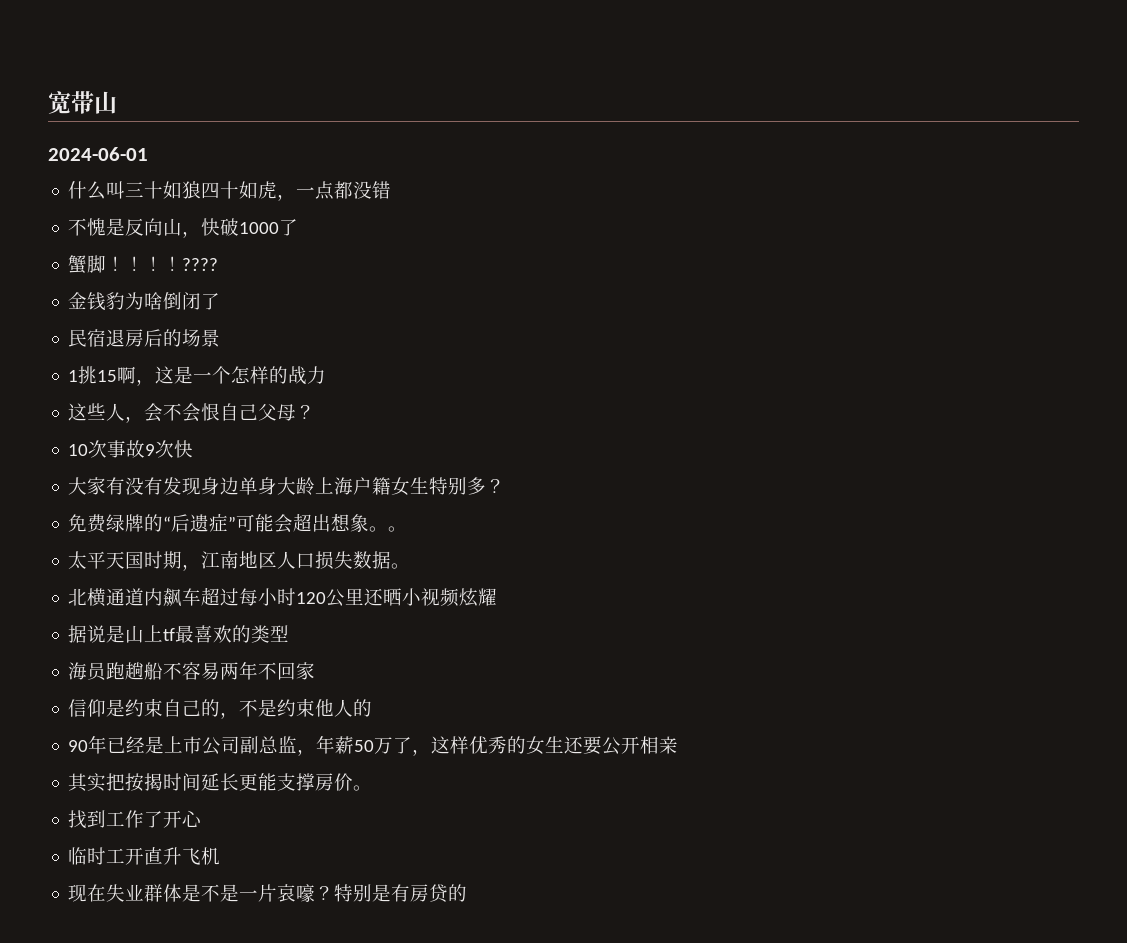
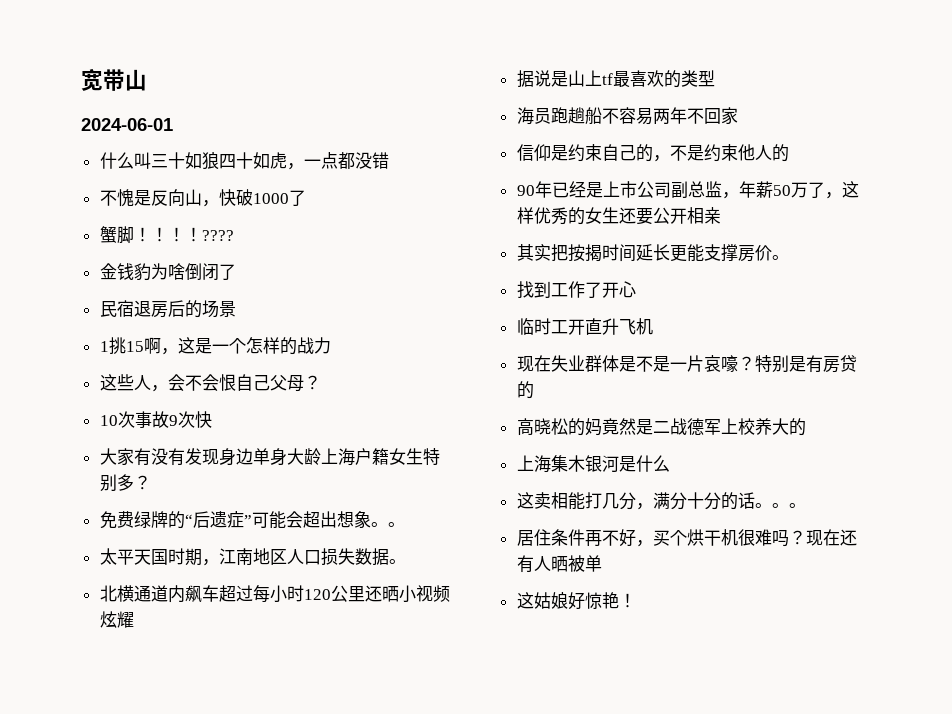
+ 高晓松的妈竟然是二战德军上校养大的
+ 上海集木银河是什么
+ 这卖相能打几分，满分十分的话。。。
+ 居住条件再不好，买个烘干机很难吗？现在还有人晒被单
+ 这姑娘好惊艳！

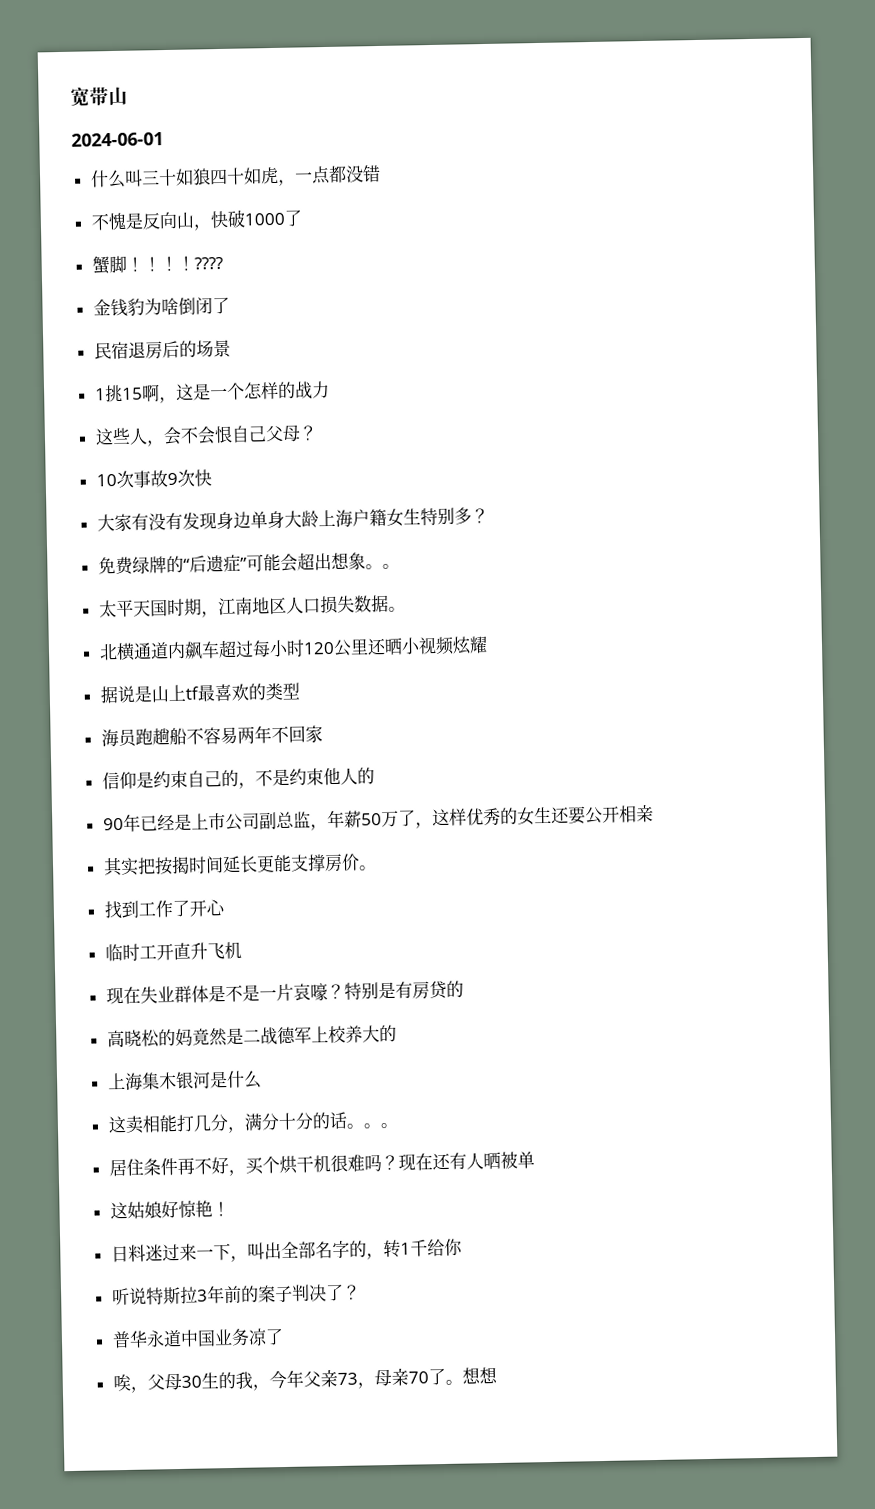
+ 日料迷过来一下，叫出全部名字的，转1千给你
+ 听说特斯拉3年前的案子判决了？
+ 普华永道中国业务凉了
+ 唉，父母30生的我，今年父亲73，母亲70了。想想

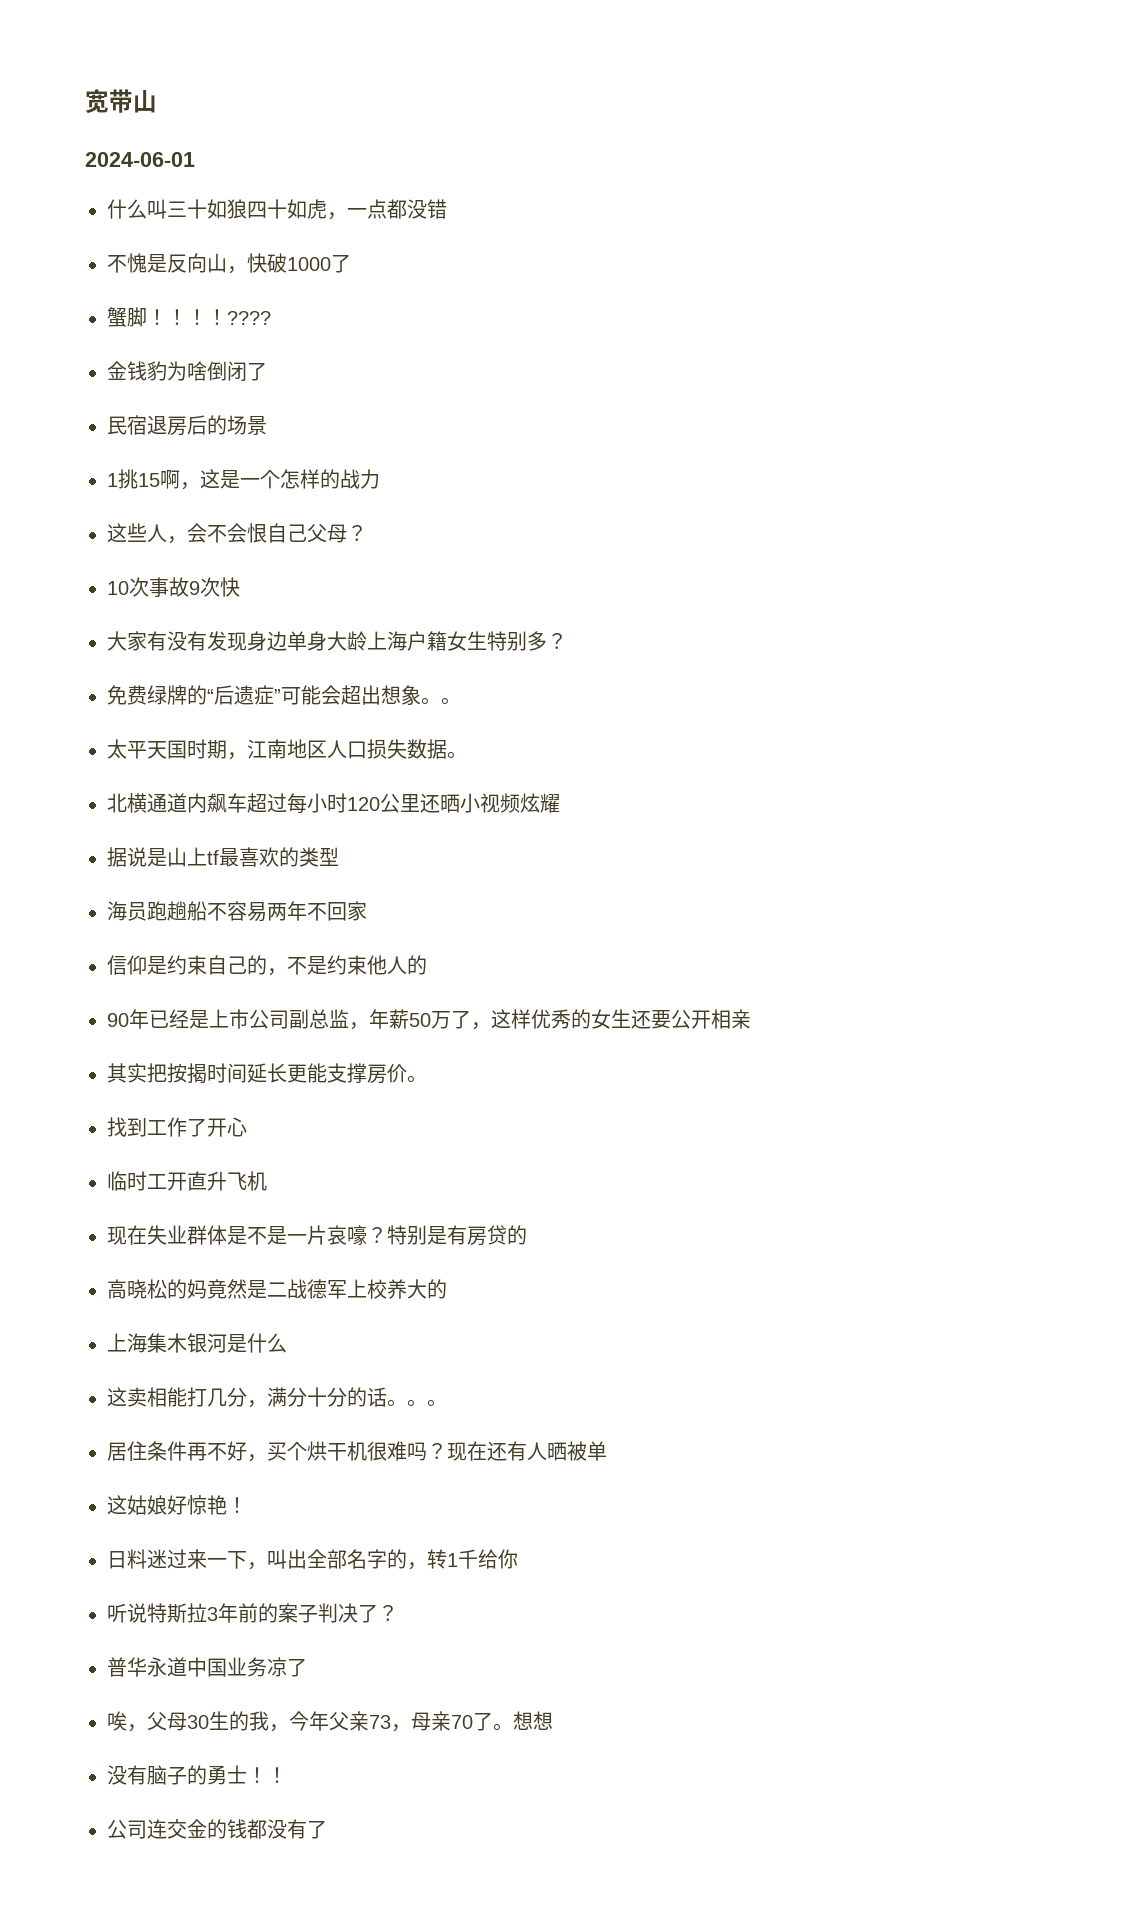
+ 没有脑子的勇士！！
+ 公司连交金的钱都没有了

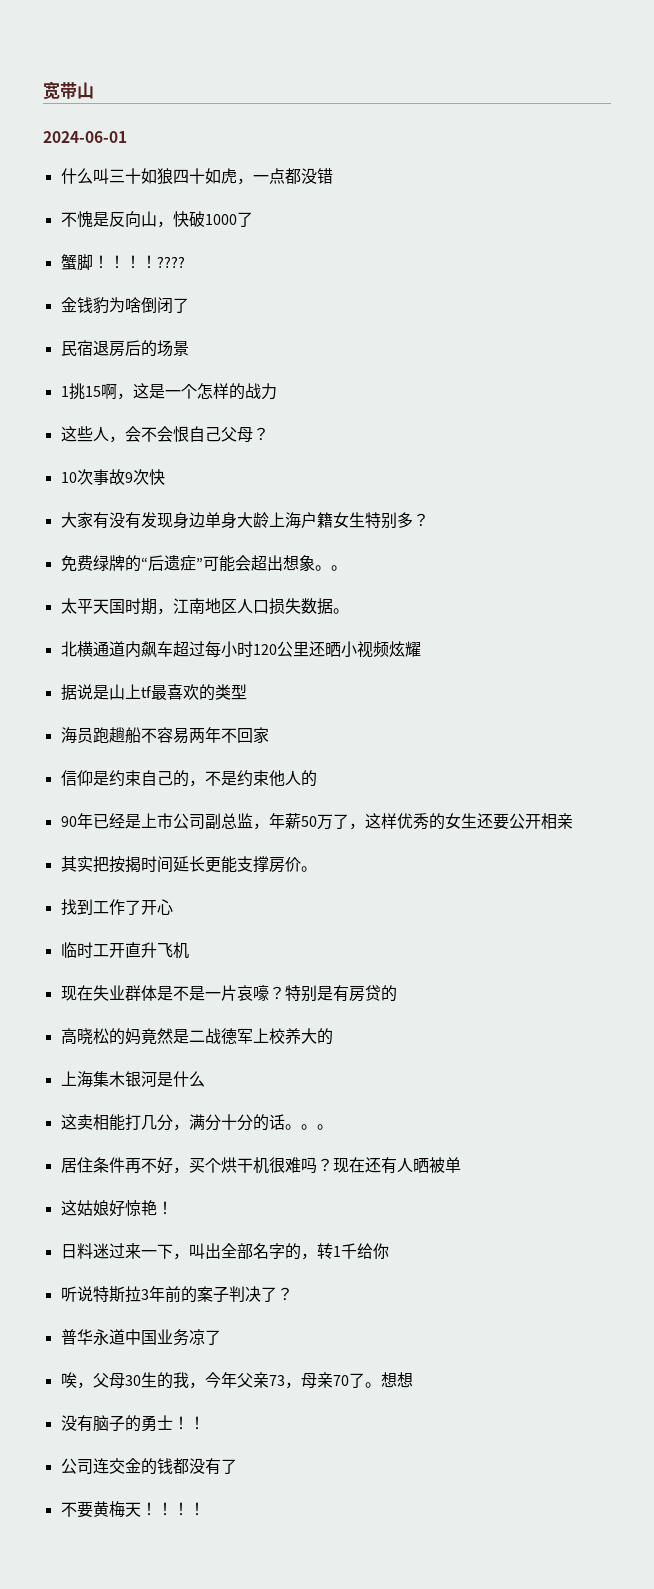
+ 不要黄梅天！！！！

